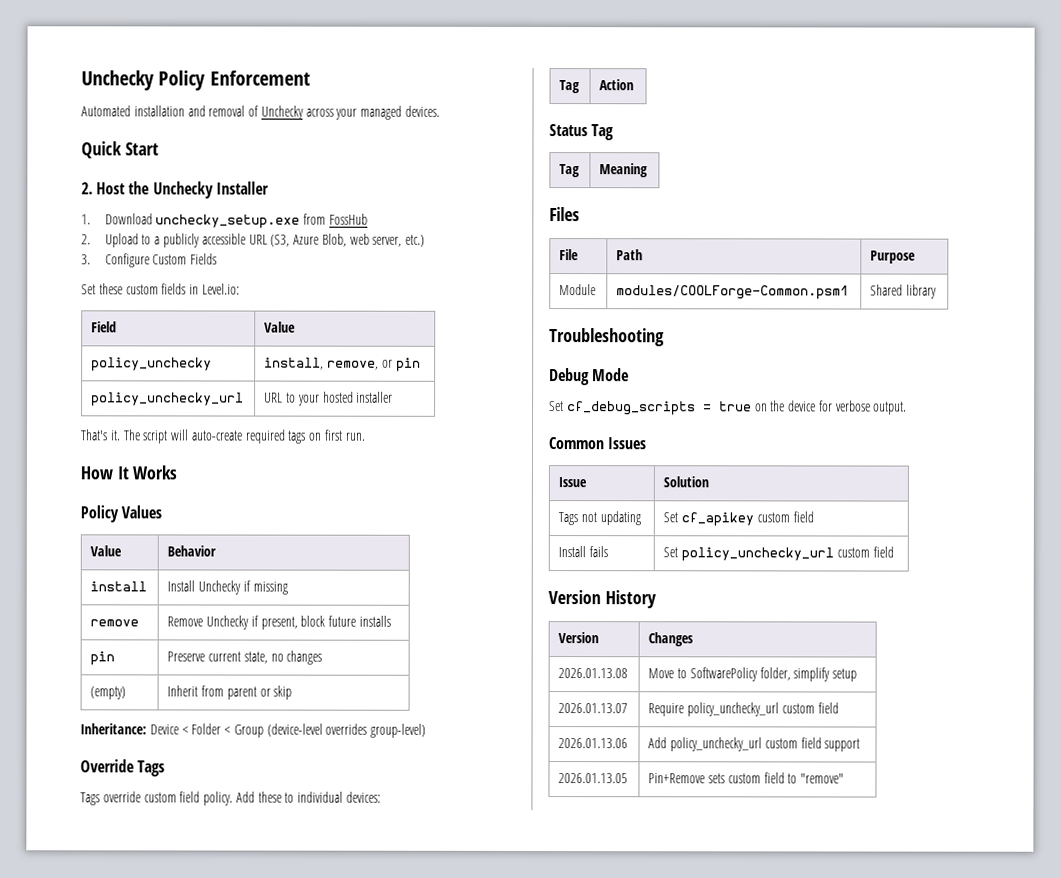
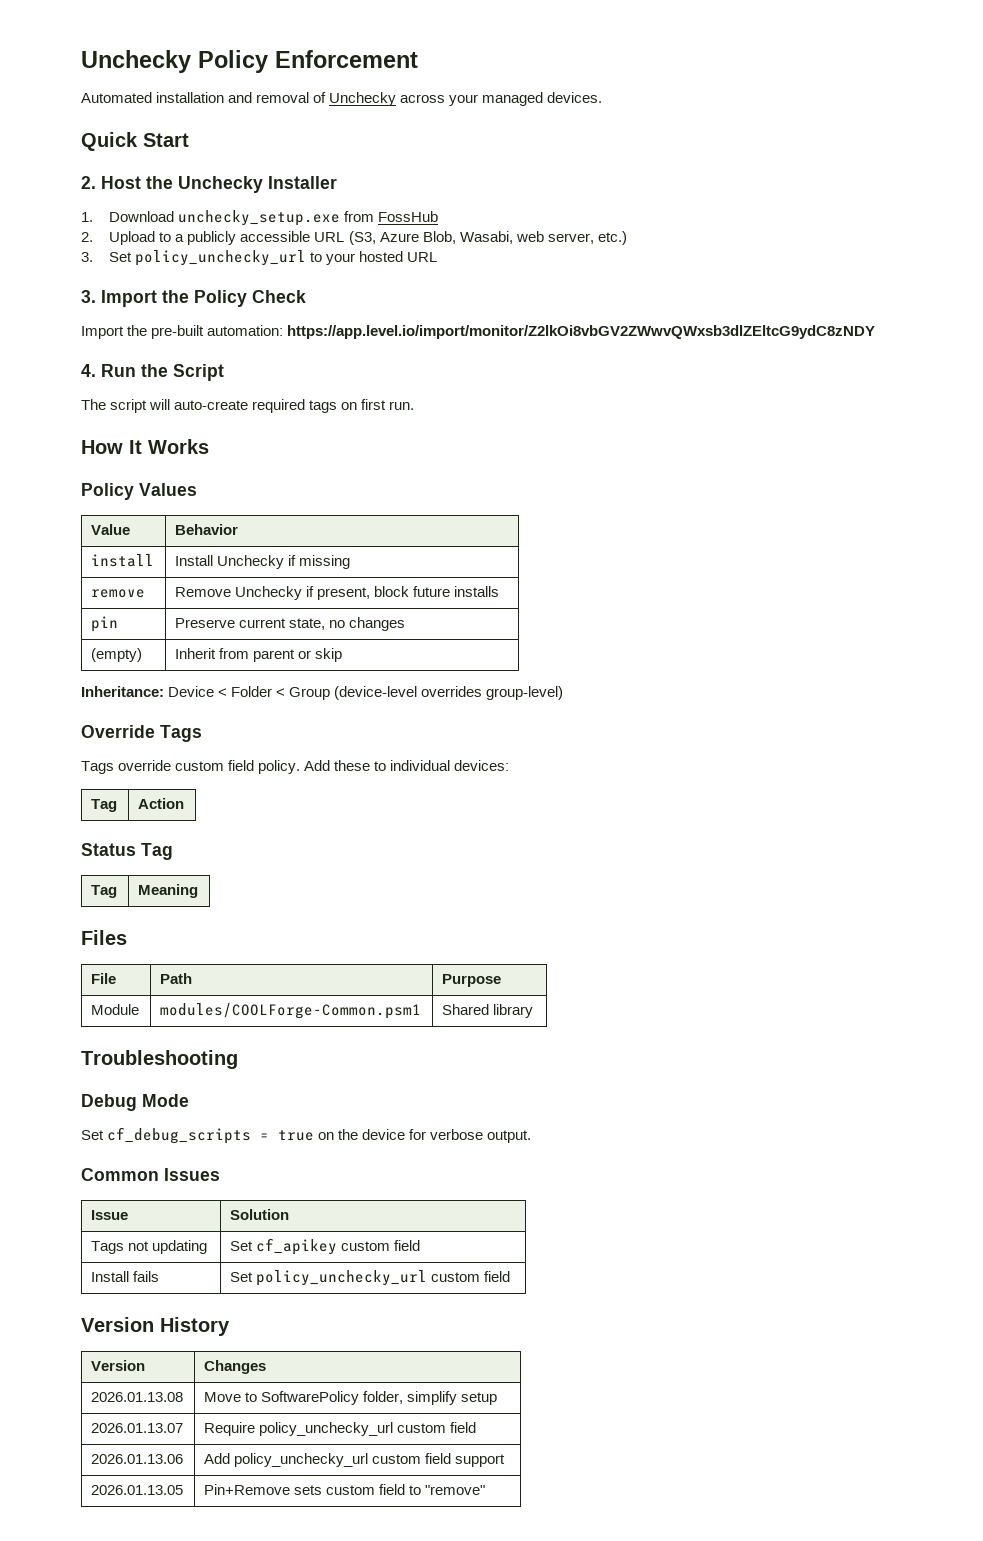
- 2. Upload to a publicly accessible URL (S3, Azure Blob, web server, etc.)
+ 2. Upload to a publicly accessible URL (S3, Azure Blob, Wasabi, web server, etc.)
- 3. Configure Custom Fields
- Set these custom fields in Level.io:
- Field | Value
- policy_unchecky | install, remove, or pin
- policy_unchecky_url | URL to your hosted installer
- That's it. The script will auto-create required tags on first run.
+ 3. Set policy_unchecky_url to your hosted URL
+ 3. Import the Policy Check
+ Import the pre-built automation: https://app.level.io/import/monitor/Z2lkOi8vbGV2ZWwvQWxsb3dlZEltcG9ydC8zNDY
+ 4. Run the Script
+ The script will auto-create required tags on first run.

